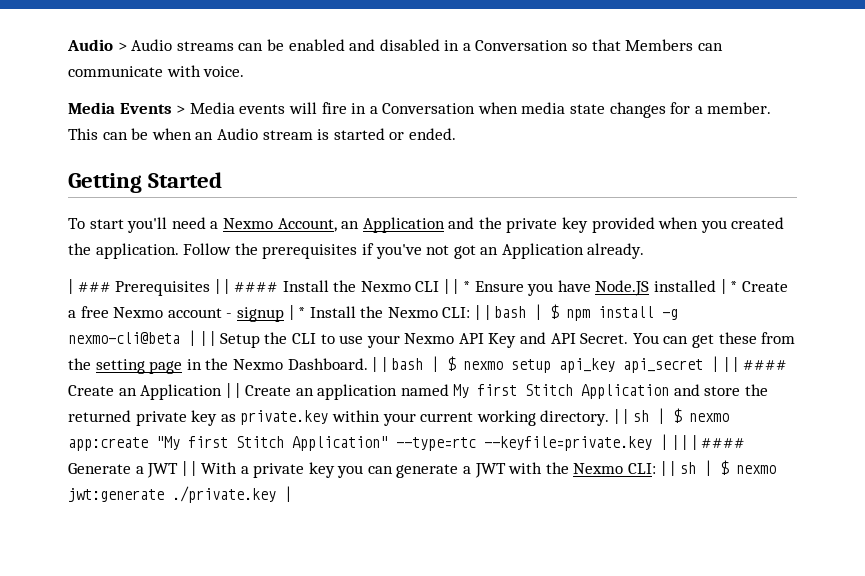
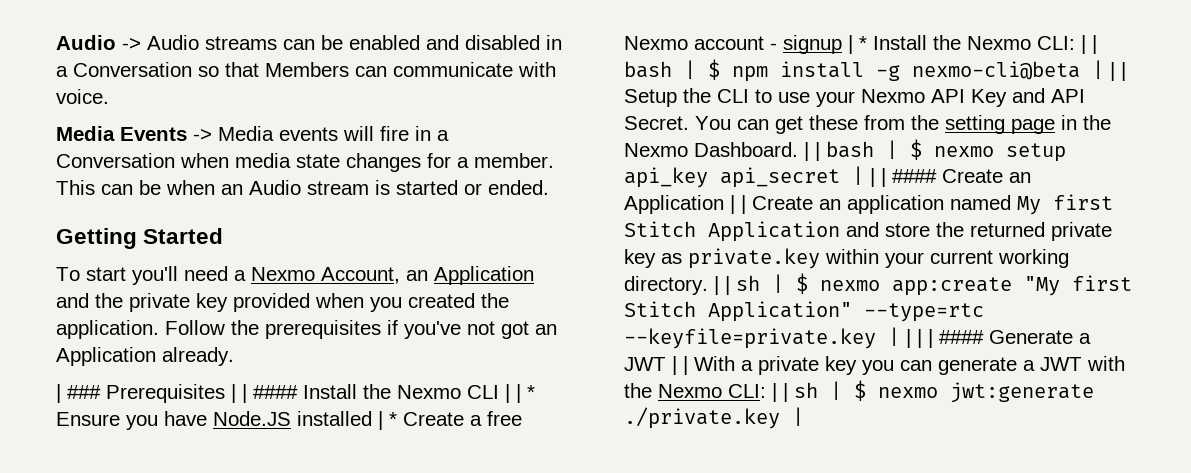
- Audio > Audio streams can be enabled and disabled in a Conversation so that Members can communicate with voice.
+ Audio -> Audio streams can be enabled and disabled in a Conversation so that Members can communicate with voice.
- Media Events > Media events will fire in a Conversation when media state changes for a member.
+ Media Events -> Media events will fire in a Conversation when media state changes for a member.

